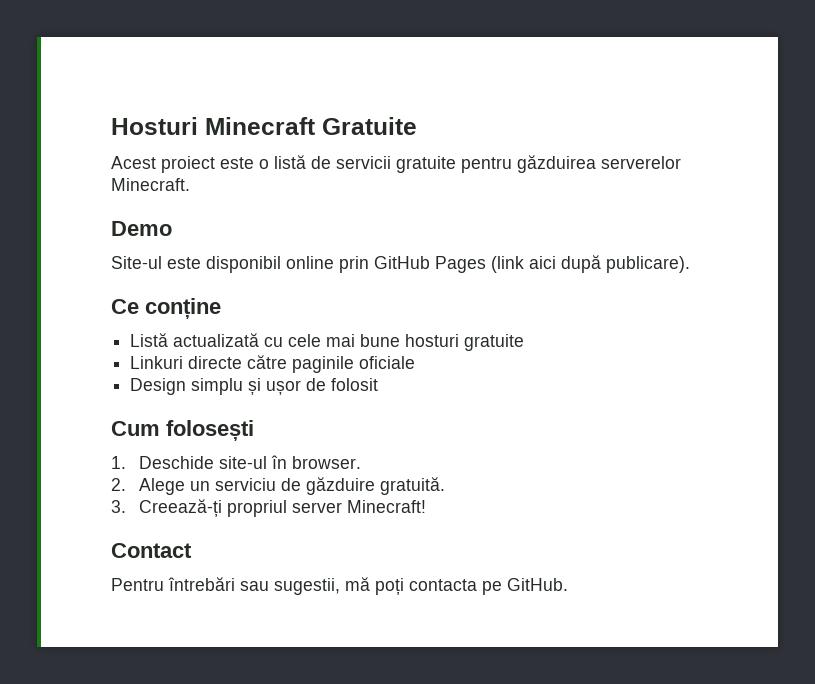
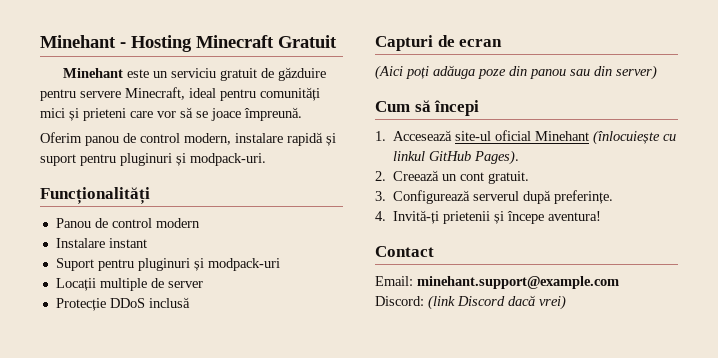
- Hosturi Minecraft Gratuite
- Acest proiect este o listă de servicii gratuite pentru găzduirea serverelor Minecraft.
- Demo
- Site-ul este disponibil online prin GitHub Pages (link aici după publicare).
- Ce conține
- Listă actualizată cu cele mai bune hosturi gratuite
- Linkuri directe către paginile oficiale
- Design simplu și ușor de folosit
+ Minehant - Hosting Minecraft Gratuit
+ Minehant este un serviciu gratuit de găzduire pentru servere Minecraft, ideal pentru comunități mici și prieteni care vor să se joace împreună.
+ Oferim panou de control modern, instalare rapidă și suport pentru pluginuri și modpack-uri.
+ Funcționalități
+ Panou de control modern
+ Instalare instant
+ Suport pentru pluginuri și modpack-uri
+ Locații multiple de server
+ Protecție DDoS inclusă
+ Capturi de ecran
+ (Aici poți adăuga poze din panou sau din server)
- Cum folosești
+ Cum să începi
- 1. Deschide site-ul în browser.
- 2. Alege un serviciu de găzduire gratuită.
- 3. Creează-ți propriul server Minecraft!
+ 1. Accesează site-ul oficial Minehant (înlocuiește cu linkul GitHub Pages).
+ 2. Creează un cont gratuit.
+ 3. Configurează serverul după preferințe.
+ 4. Invită-ți prietenii și începe aventura!
  Contact
- Pentru întrebări sau sugestii, mă poți contacta pe GitHub.
+ Email: minehant.support@example.com
+ Discord: (link Discord dacă vrei)

